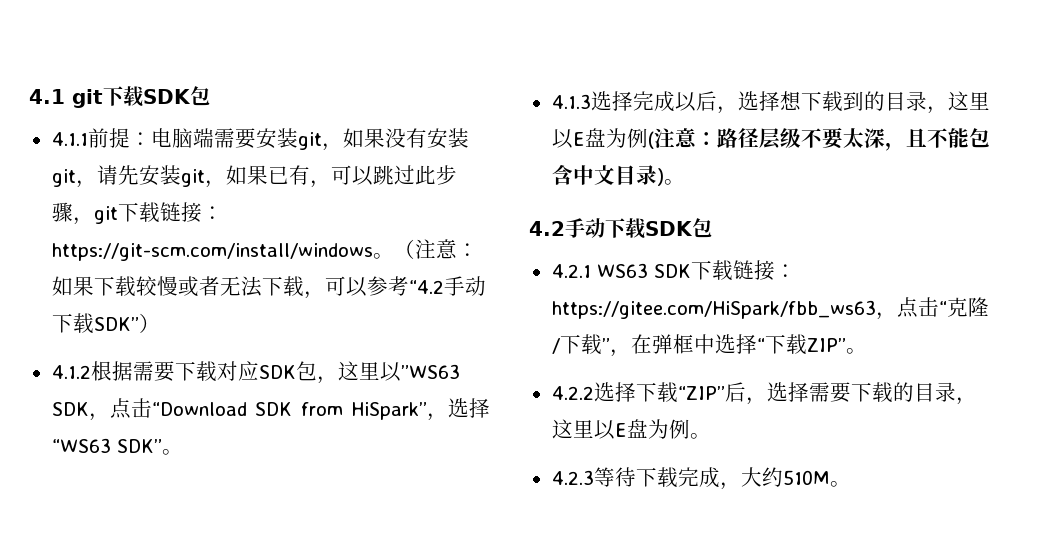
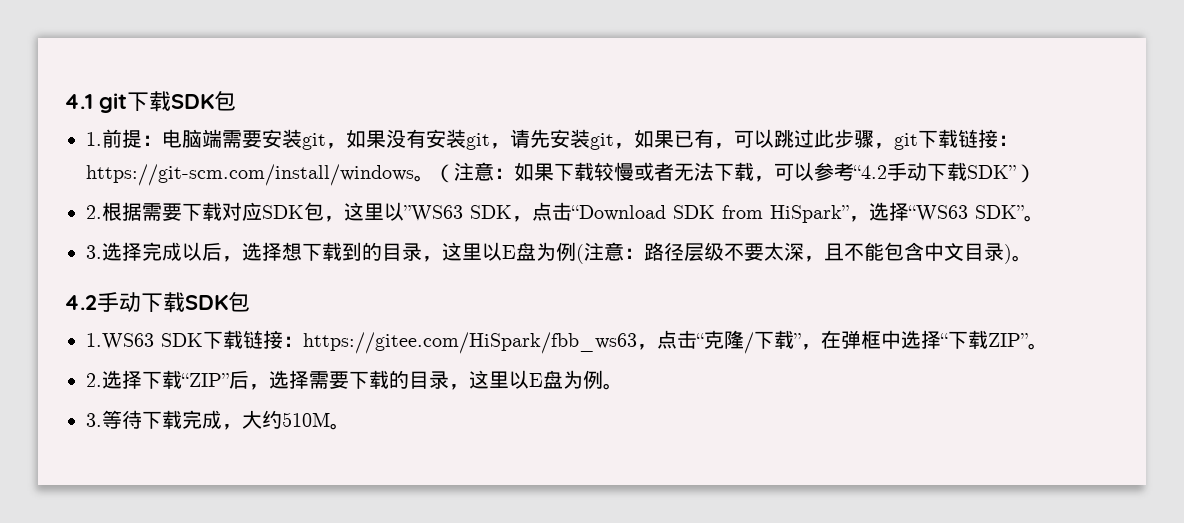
- 4.1.1前提：电脑端需要安装git，如果没有安装git，请先安装git，如果已有，可以跳过此步骤，git下载链接：https://git-scm.com/install/windows。
+ 1.前提：电脑端需要安装git，如果没有安装git，请先安装git，如果已有，可以跳过此步骤，git下载链接：https://git-scm.com/install/windows。
- 4.1.2根据需要下载对应SDK包，这里以”WS63 SDK，点击“Download SDK from HiSpark”，选择“WS63 SDK”。
+ 2.根据需要下载对应SDK包，这里以”WS63 SDK，点击“Download SDK from HiSpark”，选择“WS63 SDK”。
- 4.1.3选择完成以后，选择想下载到的目录，这里以E盘为例(注意：路径层级不要太深，且不能包含中文目录)。
+ 3.选择完成以后，选择想下载到的目录，这里以E盘为例(注意：路径层级不要太深，且不能包含中文目录)。
- 4.2.1 WS63 SDK下载链接：https://gitee.com/HiSpark/fbb_ws63，点击“克隆/下载”，在弹框中选择“下载ZIP”。
+ 1.WS63 SDK下载链接：https://gitee.com/HiSpark/fbb_ws63，点击“克隆/下载”，在弹框中选择“下载ZIP”。
- 4.2.2选择下载“ZIP”后，选择需要下载的目录，这里以E盘为例。
+ 2.选择下载“ZIP”后，选择需要下载的目录，这里以E盘为例。
- 4.2.3等待下载完成，大约510M。
+ 3.等待下载完成，大约510M。

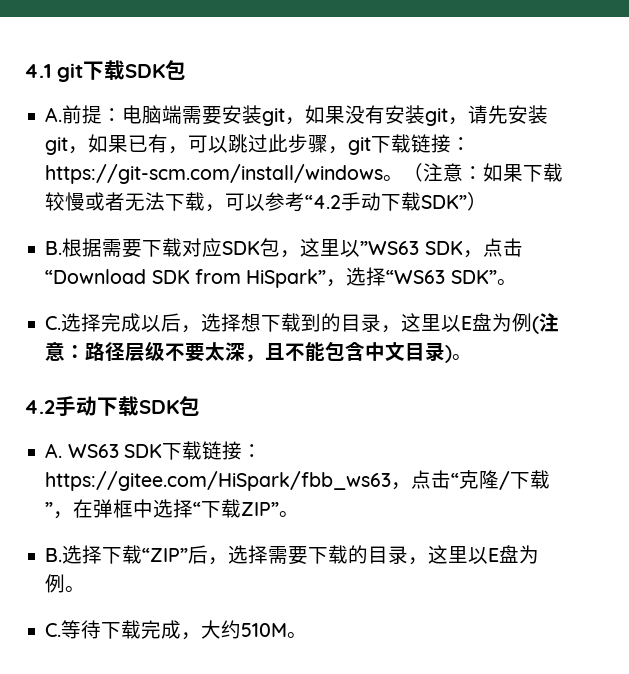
- 1.前提：电脑端需要安装git，如果没有安装git，请先安装git，如果已有，可以跳过此步骤，git下载链接：https://git-scm.com/install/windows。
+ A.前提：电脑端需要安装git，如果没有安装git，请先安装git，如果已有，可以跳过此步骤，git下载链接：https://git-scm.com/install/windows。
- 2.根据需要下载对应SDK包，这里以”WS63 SDK，点击“Download SDK from HiSpark”，选择“WS63 SDK”。
+ B.根据需要下载对应SDK包，这里以”WS63 SDK，点击“Download SDK from HiSpark”，选择“WS63 SDK”。
- 3.选择完成以后，选择想下载到的目录，这里以E盘为例(注意：路径层级不要太深，且不能包含中文目录)。
+ C.选择完成以后，选择想下载到的目录，这里以E盘为例(注意：路径层级不要太深，且不能包含中文目录)。
- 1.WS63 SDK下载链接：https://gitee.com/HiSpark/fbb_ws63，点击“克隆/下载”，在弹框中选择“下载ZIP”。
+ A. WS63 SDK下载链接：https://gitee.com/HiSpark/fbb_ws63，点击“克隆/下载”，在弹框中选择“下载ZIP”。
- 2.选择下载“ZIP”后，选择需要下载的目录，这里以E盘为例。
+ B.选择下载“ZIP”后，选择需要下载的目录，这里以E盘为例。
- 3.等待下载完成，大约510M。
+ C.等待下载完成，大约510M。

